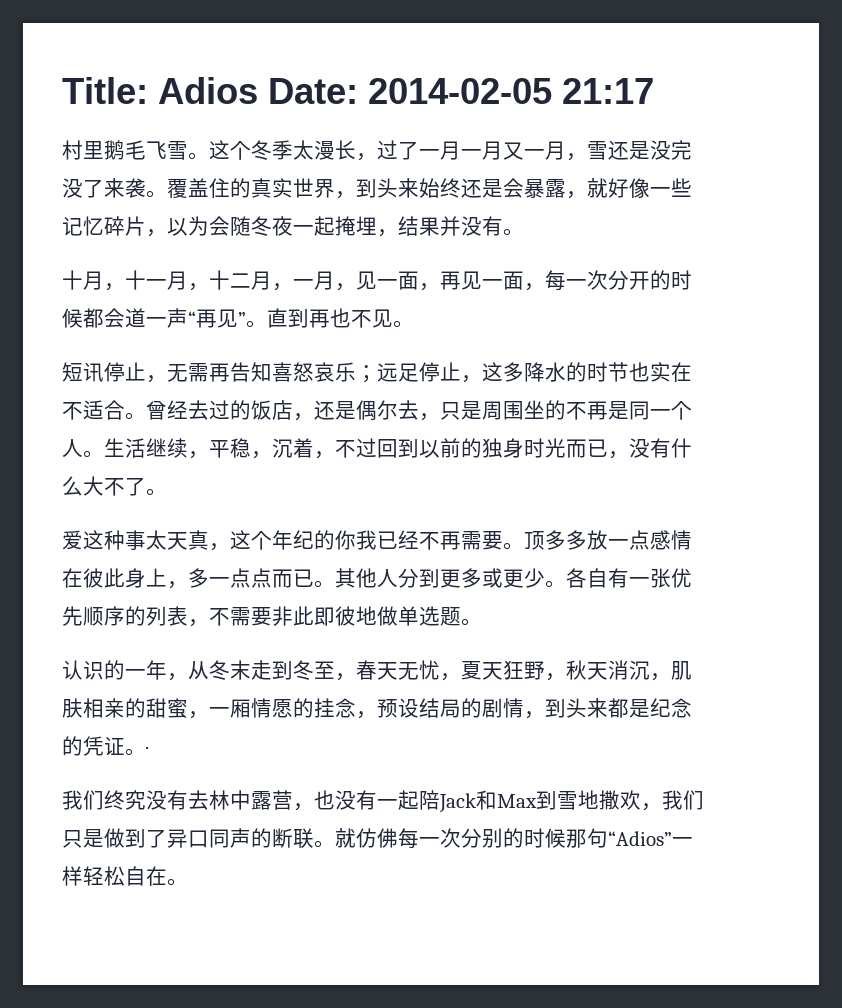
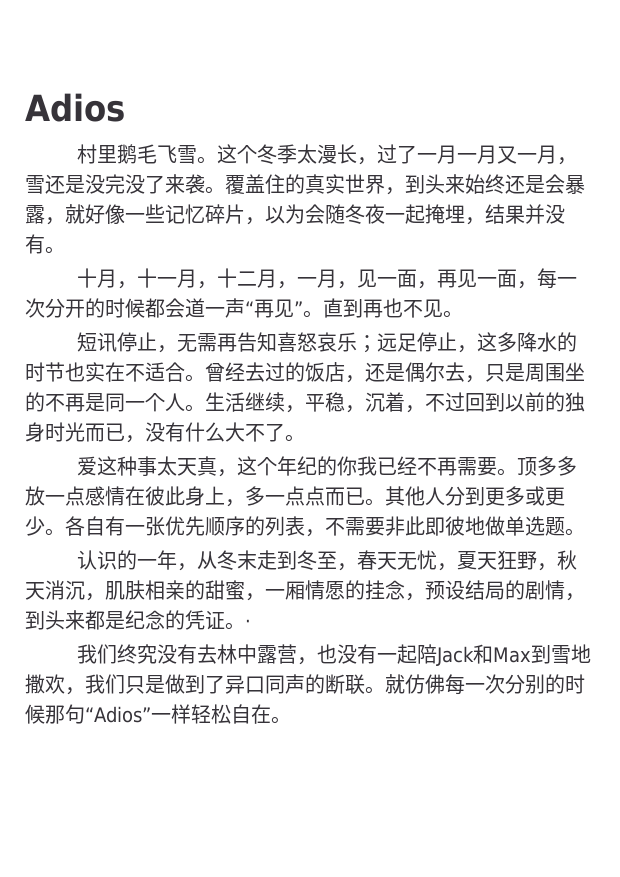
- Title: Adios Date: 2014-02-05 21:17
+ Adios

